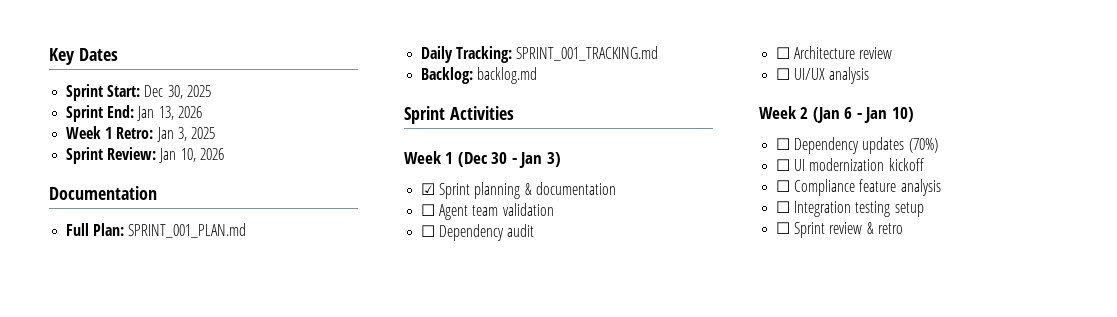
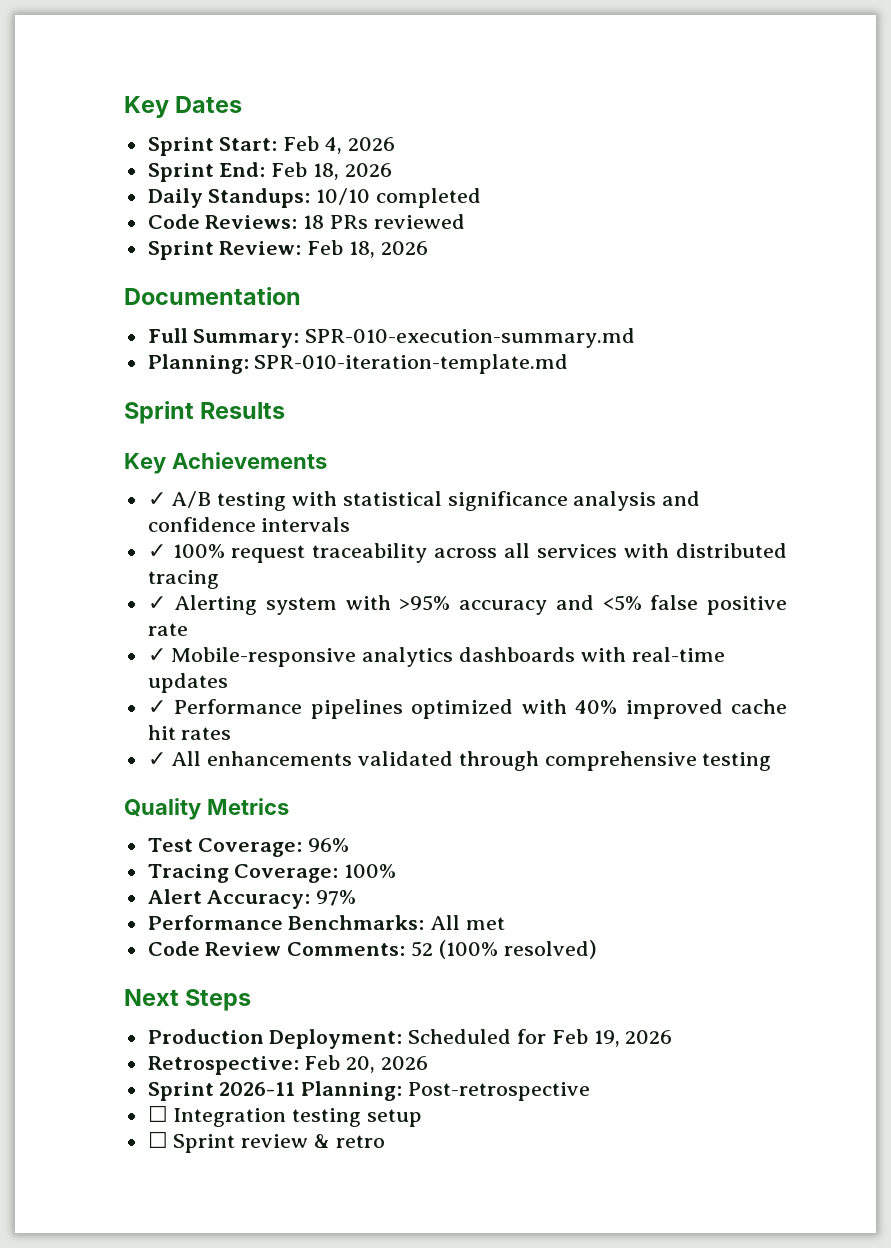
- Sprint Start: Dec 30, 2025
+ Sprint Start: Feb 4, 2026
- Sprint End: Jan 13, 2026
- Week 1 Retro: Jan 3, 2025
+ Sprint End: Feb 18, 2026
+ Daily Standups: 10/10 completed
+ Code Reviews: 18 PRs reviewed
- Sprint Review: Jan 10, 2026
+ Sprint Review: Feb 18, 2026
- Full Plan: SPRINT_001_PLAN.md
- Daily Tracking: SPRINT_001_TRACKING.md
- Backlog: backlog.md
- Sprint Activities
- Week 1 (Dec 30 - Jan 3)
- ☑ Sprint planning & documentation
- ☐ Agent team validation
- ☐ Dependency audit
- ☐ Architecture review
- ☐ UI/UX analysis
- Week 2 (Jan 6 - Jan 10)
- ☐ Dependency updates (70%)
- ☐ UI modernization kickoff
- ☐ Compliance feature analysis
+ Full Summary: SPR-010-execution-summary.md
+ Planning: SPR-010-iteration-template.md
+ Sprint Results
+ Key Achievements
+ ✓ A/B testing with statistical significance analysis and confidence intervals
+ ✓ 100% request traceability across all services with distributed tracing
+ ✓ Alerting system with >95% accuracy and <5% false positive rate
+ ✓ Mobile-responsive analytics dashboards with real-time updates
+ ✓ Performance pipelines optimized with 40% improved cache hit rates
+ ✓ All enhancements validated through comprehensive testing
+ Quality Metrics
+ Test Coverage: 96%
+ Tracing Coverage: 100%
+ Alert Accuracy: 97%
+ Performance Benchmarks: All met
+ Code Review Comments: 52 (100% resolved)
+ Next Steps
+ Production Deployment: Scheduled for Feb 19, 2026
+ Retrospective: Feb 20, 2026
+ Sprint 2026-11 Planning: Post-retrospective

